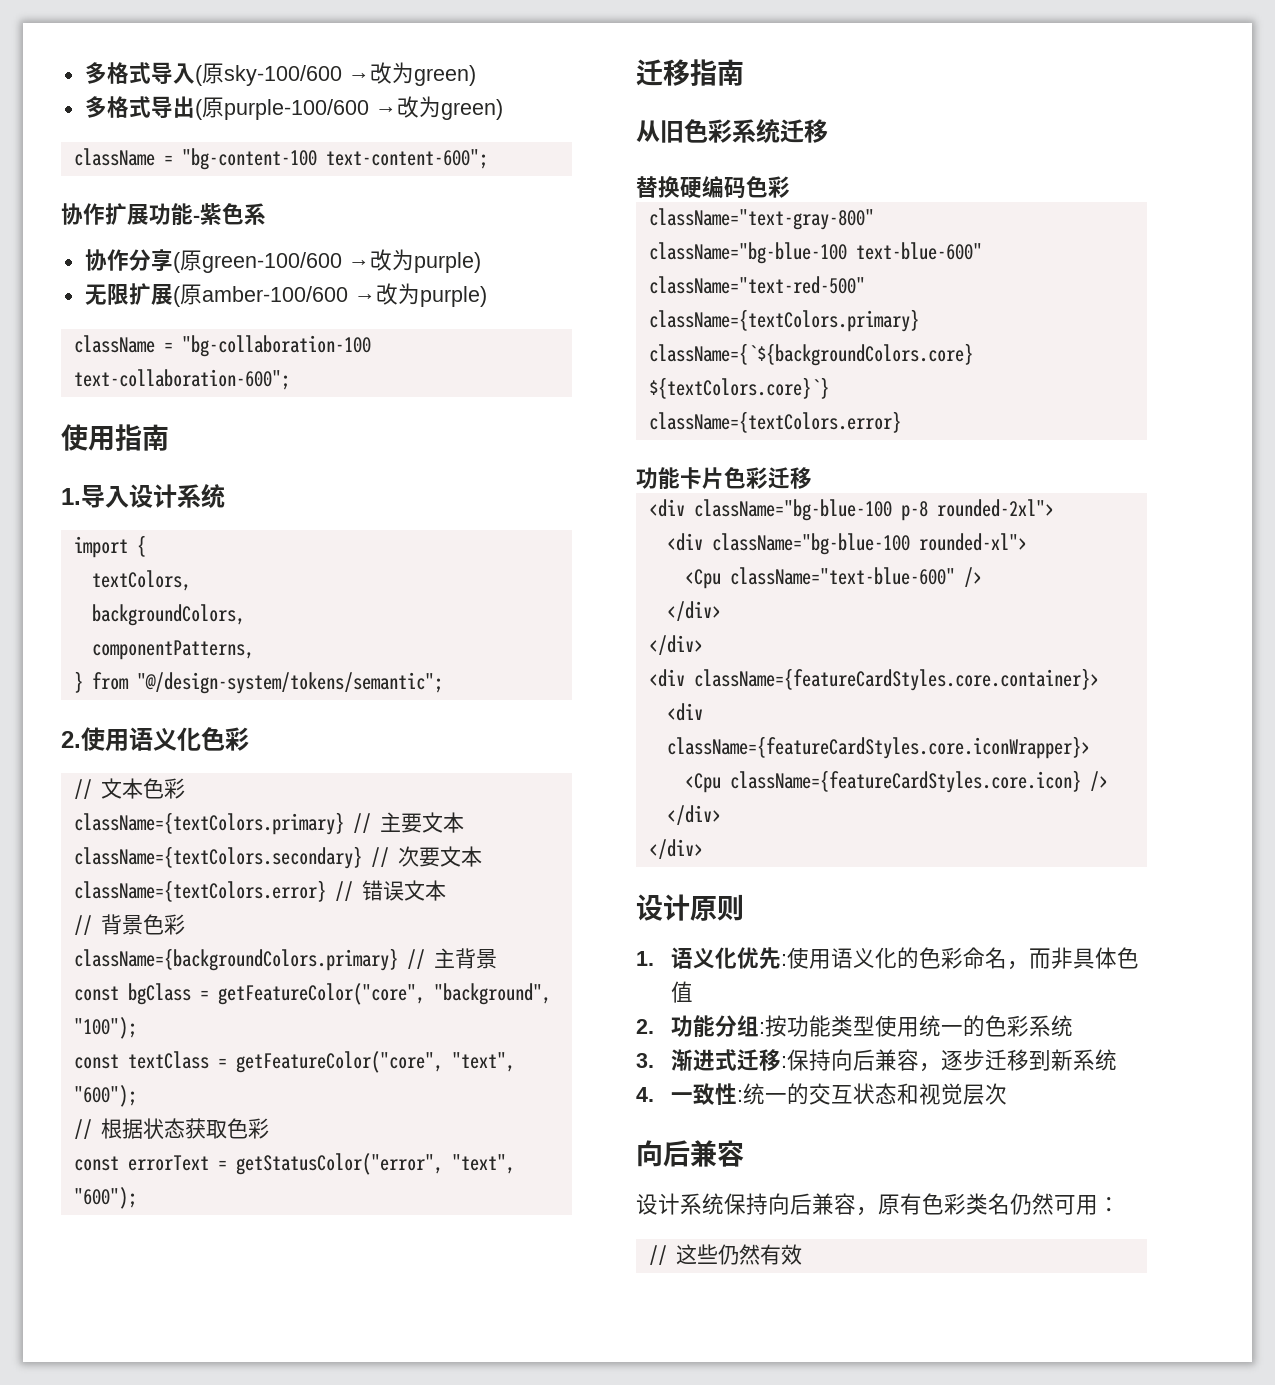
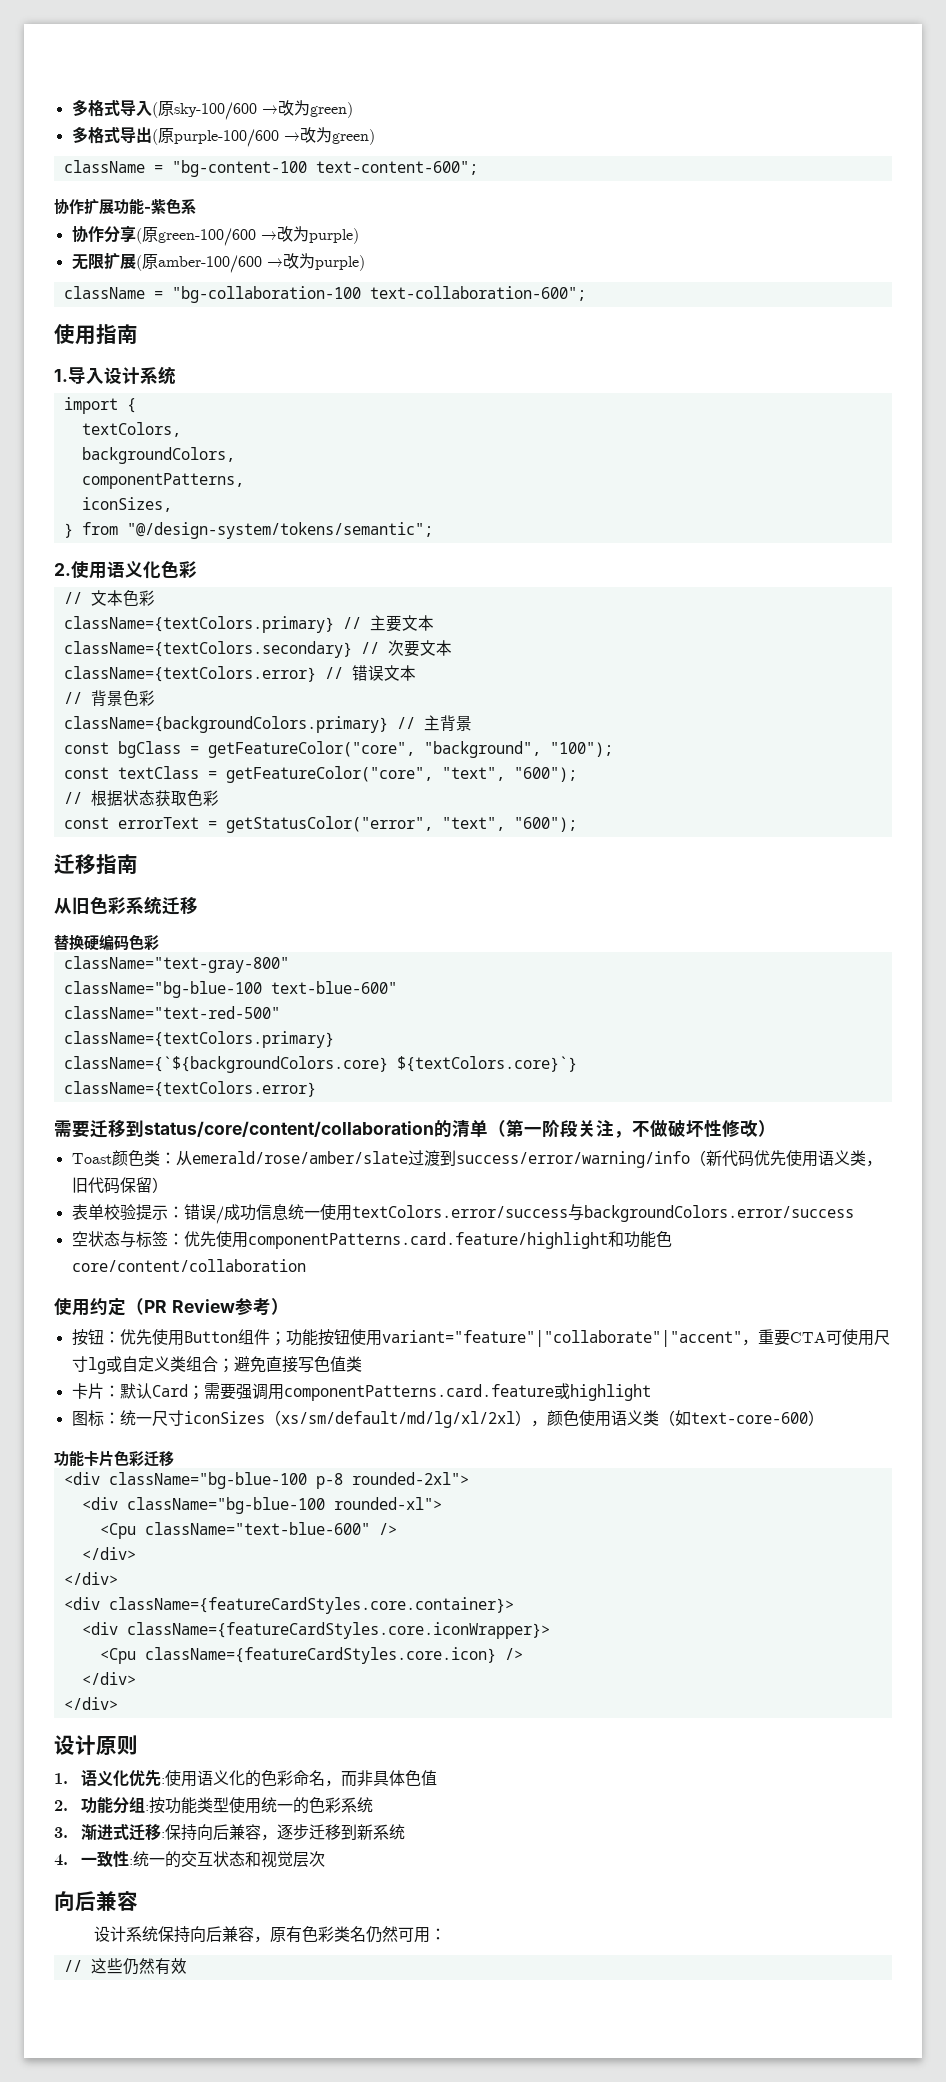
+ iconSizes,
+ 需要迁移到status/core/content/collaboration的清单（第一阶段关注，不做破坏性修改）
+ Toast颜色类：从emerald/rose/amber/slate过渡到success/error/warning/info（新代码优先使用语义类，旧代码保留）
+ 表单校验提示：错误/成功信息统一使用textColors.error/success与backgroundColors.error/success
+ 空状态与标签：优先使用componentPatterns.card.feature/highlight和功能色core/content/collaboration
+ 使用约定（PR Review参考）
+ 按钮：优先使用Button组件；功能按钮使用variant="feature"|"collaborate"|"accent"，重要CTA可使用尺寸lg或自定义类组合；避免直接写色值类
+ 卡片：默认Card；需要强调用componentPatterns.card.feature或highlight
+ 图标：统一尺寸iconSizes（xs/sm/default/md/lg/xl/2xl），颜色使用语义类（如text-core-600）

